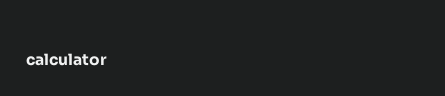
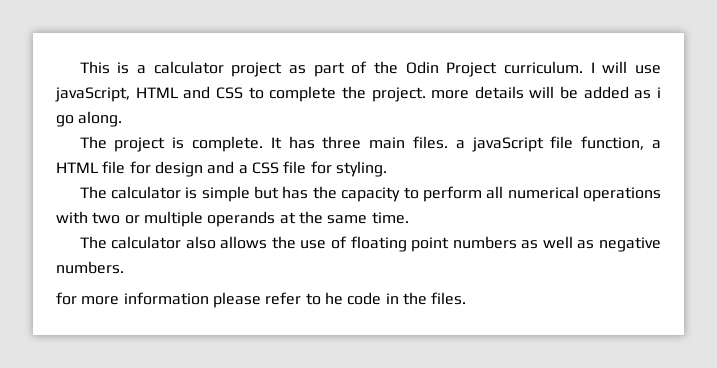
- calculator
+ This is a calculator project as part of the Odin Project curriculum. I will use javaScript, HTML and CSS to complete the project. more details will be added as i go along.
+ The project is complete. It has three main files. a javaScript file function, a HTML file for design and a CSS file for styling.
+ The calculator is simple but has the capacity to perform all numerical operations with two or multiple operands at the same time.
+ The calculator also allows the use of floating point numbers as well as negative numbers.
+ for more information please refer to he code in the files.

